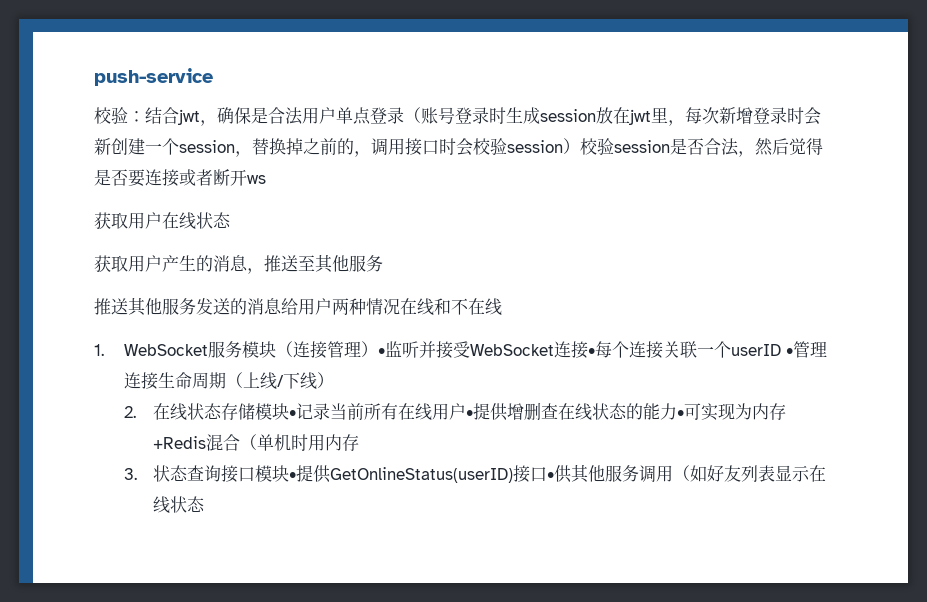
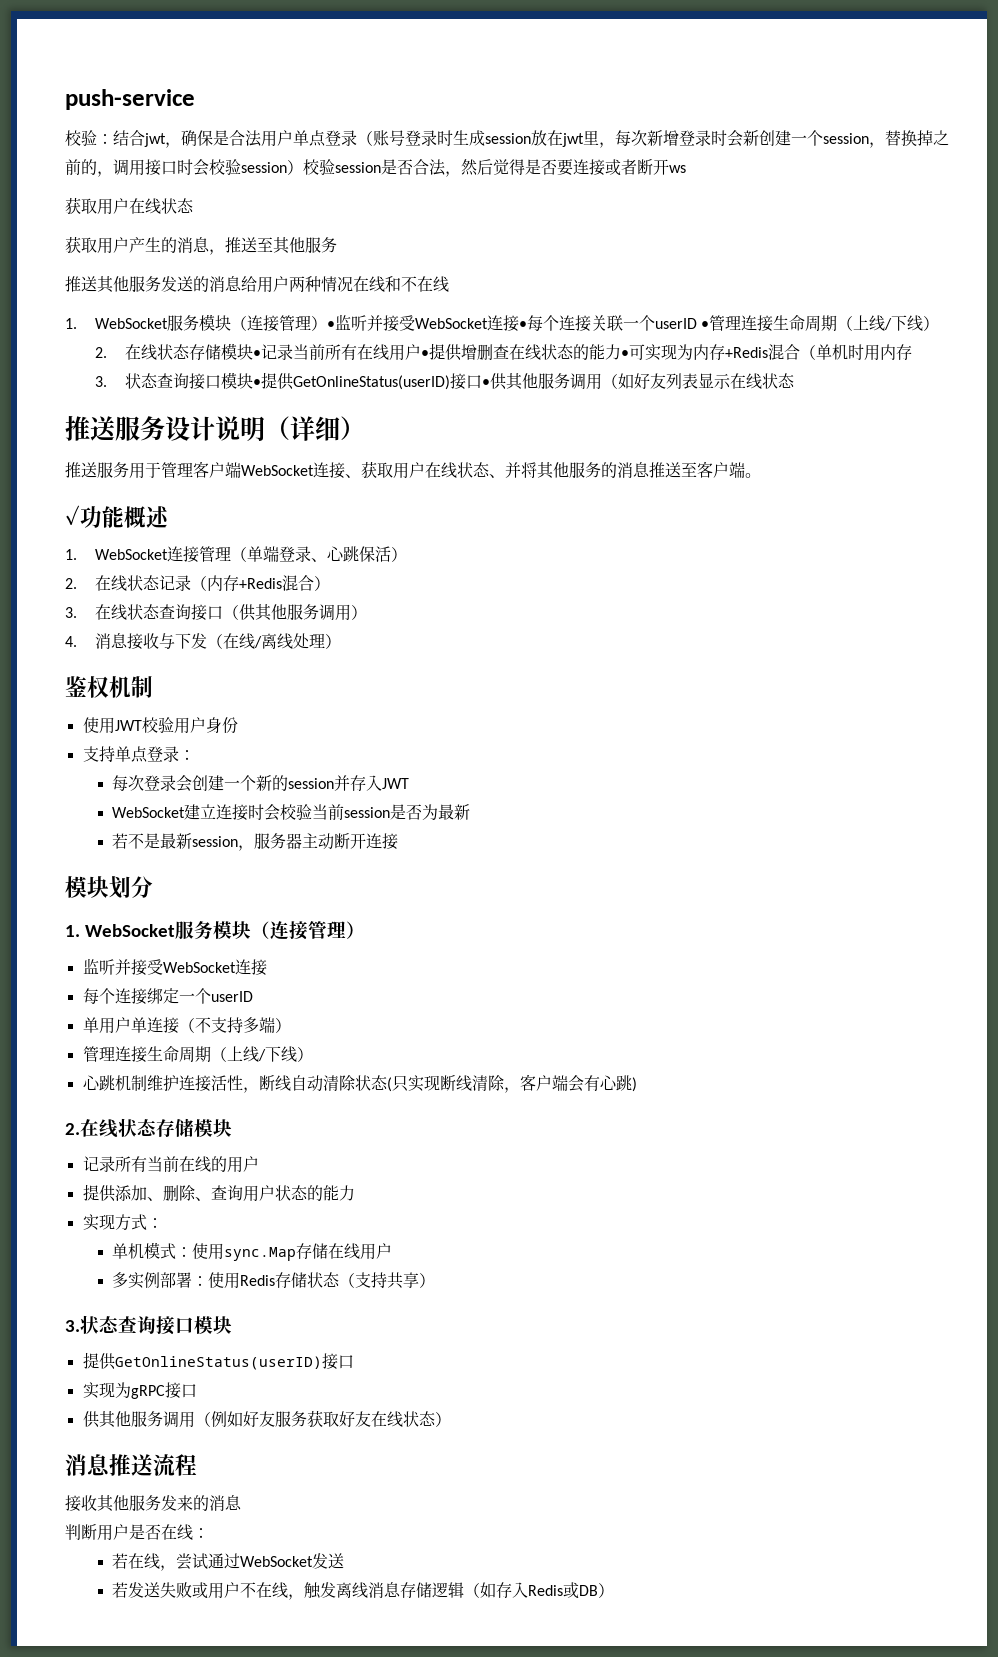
+ 推送服务设计说明（详细）
+ 推送服务用于管理客户端WebSocket连接、获取用户在线状态、并将其他服务的消息推送至客户端。
+ ✓功能概述
+ 1. WebSocket连接管理（单端登录、心跳保活）
+ 2.在线状态记录（内存+Redis混合）
+ 3.在线状态查询接口（供其他服务调用）
+ 4.消息接收与下发（在线/离线处理）
+ 鉴权机制
+ 使用JWT校验用户身份
+ 支持单点登录：
+ 每次登录会创建一个新的session并存入JWT
+ WebSocket建立连接时会校验当前session是否为最新
+ 若不是最新session，服务器主动断开连接
+ 模块划分
+ 1. WebSocket服务模块（连接管理）
+ 监听并接受WebSocket连接
+ 每个连接绑定一个userID
+ 单用户单连接（不支持多端）
+ 管理连接生命周期（上线/下线）
+ 心跳机制维护连接活性，断线自动清除状态(只实现断线清除，客户端会有心跳)
+ 2.在线状态存储模块
+ 记录所有当前在线的用户
+ 提供添加、删除、查询用户状态的能力
+ 实现方式：
+ 单机模式：使用sync.Map存储在线用户
+ 多实例部署：使用Redis存储状态（支持共享）
+ 3.状态查询接口模块
+ 提供GetOnlineStatus(userID)接口
+ 实现为gRPC接口
+ 供其他服务调用（例如好友服务获取好友在线状态）
+ 消息推送流程
+ 接收其他服务发来的消息
+ 判断用户是否在线：
+ 若在线，尝试通过WebSocket发送
+ 若发送失败或用户不在线，触发离线消息存储逻辑（如存入Redis或DB）

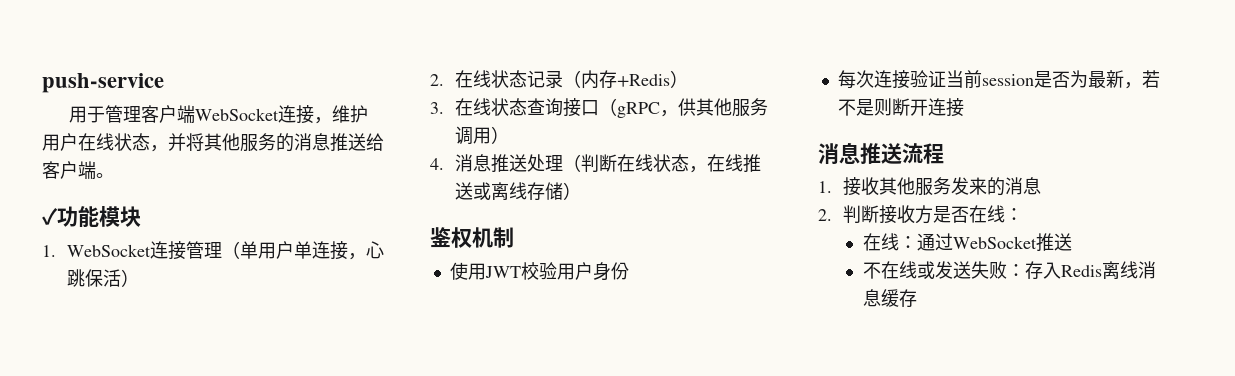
- 校验：结合jwt，确保是合法用户单点登录（账号登录时生成session放在jwt里，每次新增登录时会新创建一个session，替换掉之前的，调用接口时会校验session）校验session是否合法，然后觉得是否要连接或者断开ws
- 获取用户在线状态
- 获取用户产生的消息，推送至其他服务
- 推送其他服务发送的消息给用户两种情况在线和不在线
- 1. WebSocket服务模块（连接管理）•监听并接受WebSocket连接•每个连接关联一个userID •管理连接生命周期（上线/下线）
- 2.在线状态存储模块•记录当前所有在线用户•提供增删查在线状态的能力•可实现为内存+Redis混合（单机时用内存
- 3.状态查询接口模块•提供GetOnlineStatus(userID)接口•供其他服务调用（如好友列表显示在线状态
- 推送服务设计说明（详细）
- 推送服务用于管理客户端WebSocket连接、获取用户在线状态、并将其他服务的消息推送至客户端。
+ 用于管理客户端WebSocket连接，维护用户在线状态，并将其他服务的消息推送给客户端。
- ✓功能概述
+ ✓功能模块
- 1. WebSocket连接管理（单端登录、心跳保活）
+ 1. WebSocket连接管理（单用户单连接，心跳保活）
- 2.在线状态记录（内存+Redis混合）
+ 2.在线状态记录（内存+Redis）
- 3.在线状态查询接口（供其他服务调用）
+ 3.在线状态查询接口（gRPC，供其他服务调用）
- 4.消息接收与下发（在线/离线处理）
+ 4.消息推送处理（判断在线状态，在线推送或离线存储）
- 支持单点登录：
- 每次登录会创建一个新的session并存入JWT
- WebSocket建立连接时会校验当前session是否为最新
- 若不是最新session，服务器主动断开连接
- 模块划分
- 1. WebSocket服务模块（连接管理）
- 监听并接受WebSocket连接
- 每个连接绑定一个userID
- 单用户单连接（不支持多端）
- 管理连接生命周期（上线/下线）
- 心跳机制维护连接活性，断线自动清除状态(只实现断线清除，客户端会有心跳)
- 2.在线状态存储模块
- 记录所有当前在线的用户
- 提供添加、删除、查询用户状态的能力
- 实现方式：
- 单机模式：使用sync.Map存储在线用户
- 多实例部署：使用Redis存储状态（支持共享）
- 3.状态查询接口模块
- 提供GetOnlineStatus(userID)接口
- 实现为gRPC接口
- 供其他服务调用（例如好友服务获取好友在线状态）
+ 每次连接验证当前session是否为最新，若不是则断开连接
- 接收其他服务发来的消息
+ 1.接收其他服务发来的消息
- 判断用户是否在线：
+ 2.判断接收方是否在线：
- 若在线，尝试通过WebSocket发送
+ 在线：通过WebSocket推送
- 若发送失败或用户不在线，触发离线消息存储逻辑（如存入Redis或DB）
+ 不在线或发送失败：存入Redis离线消息缓存

